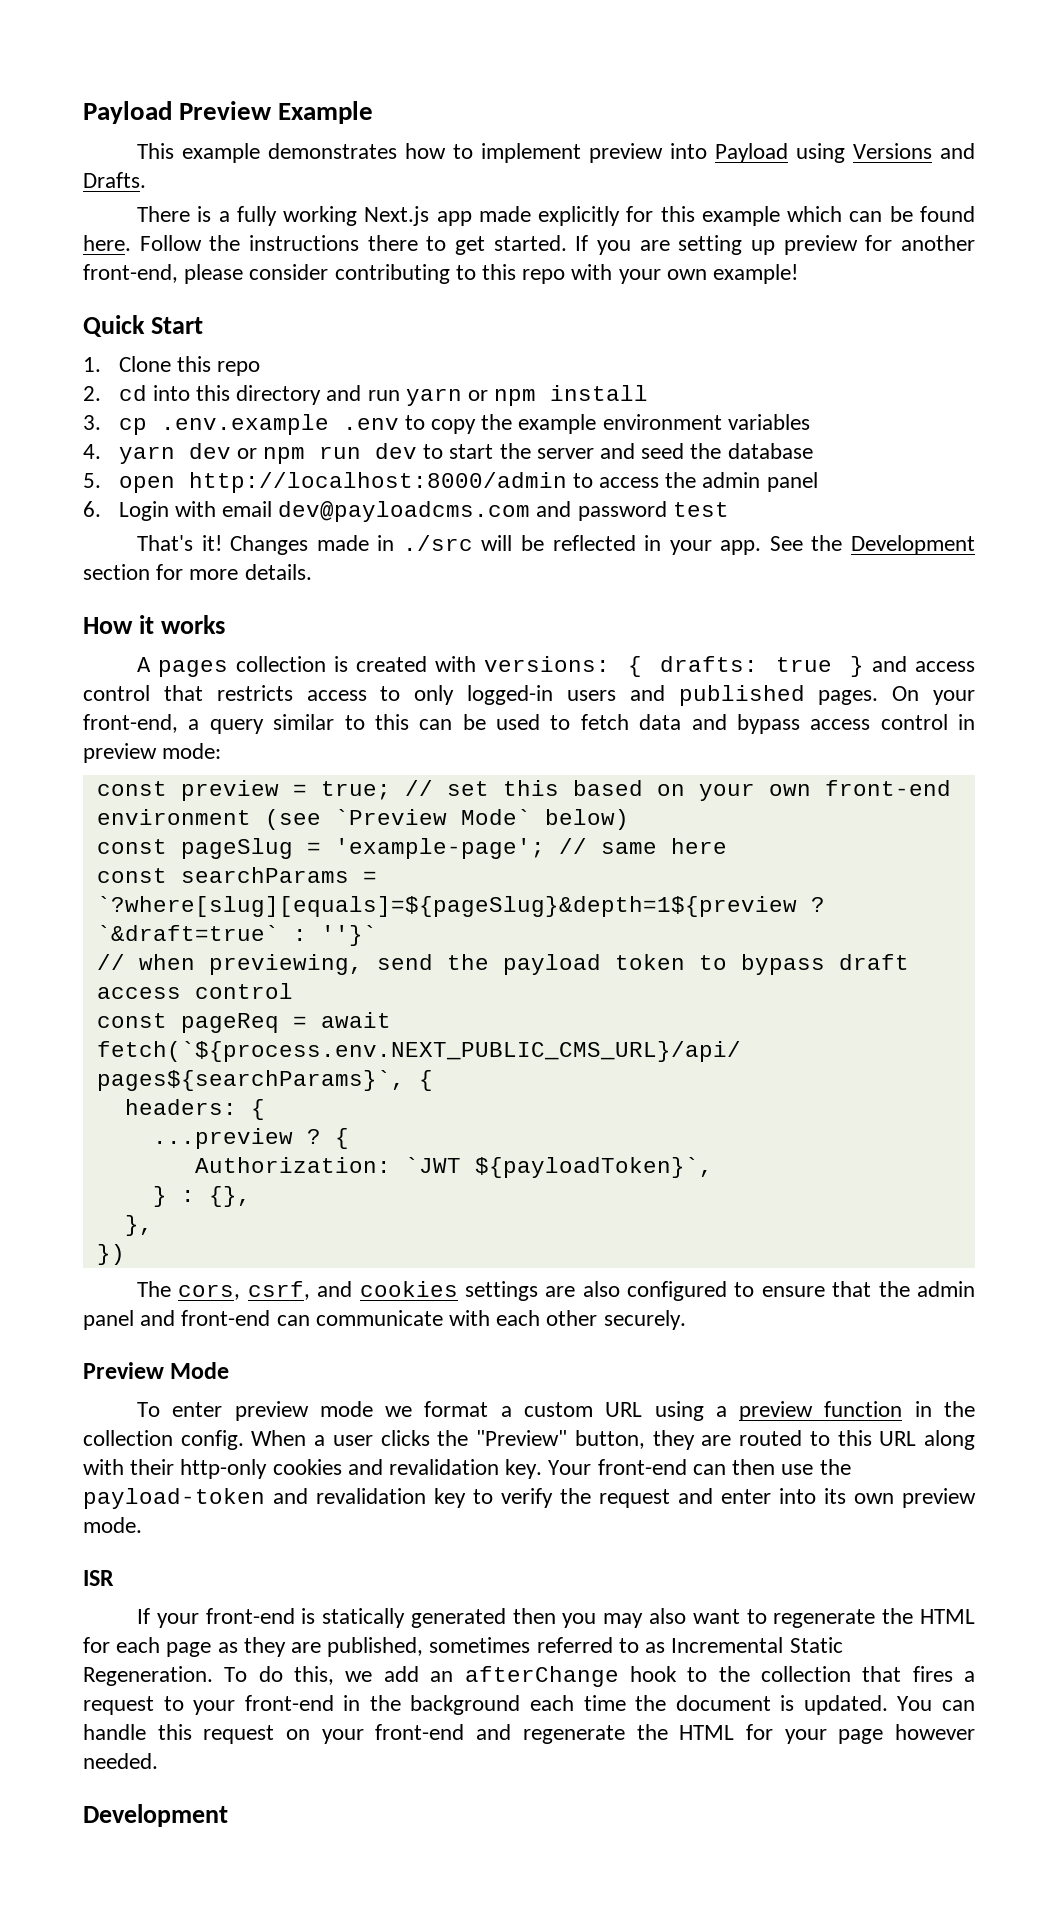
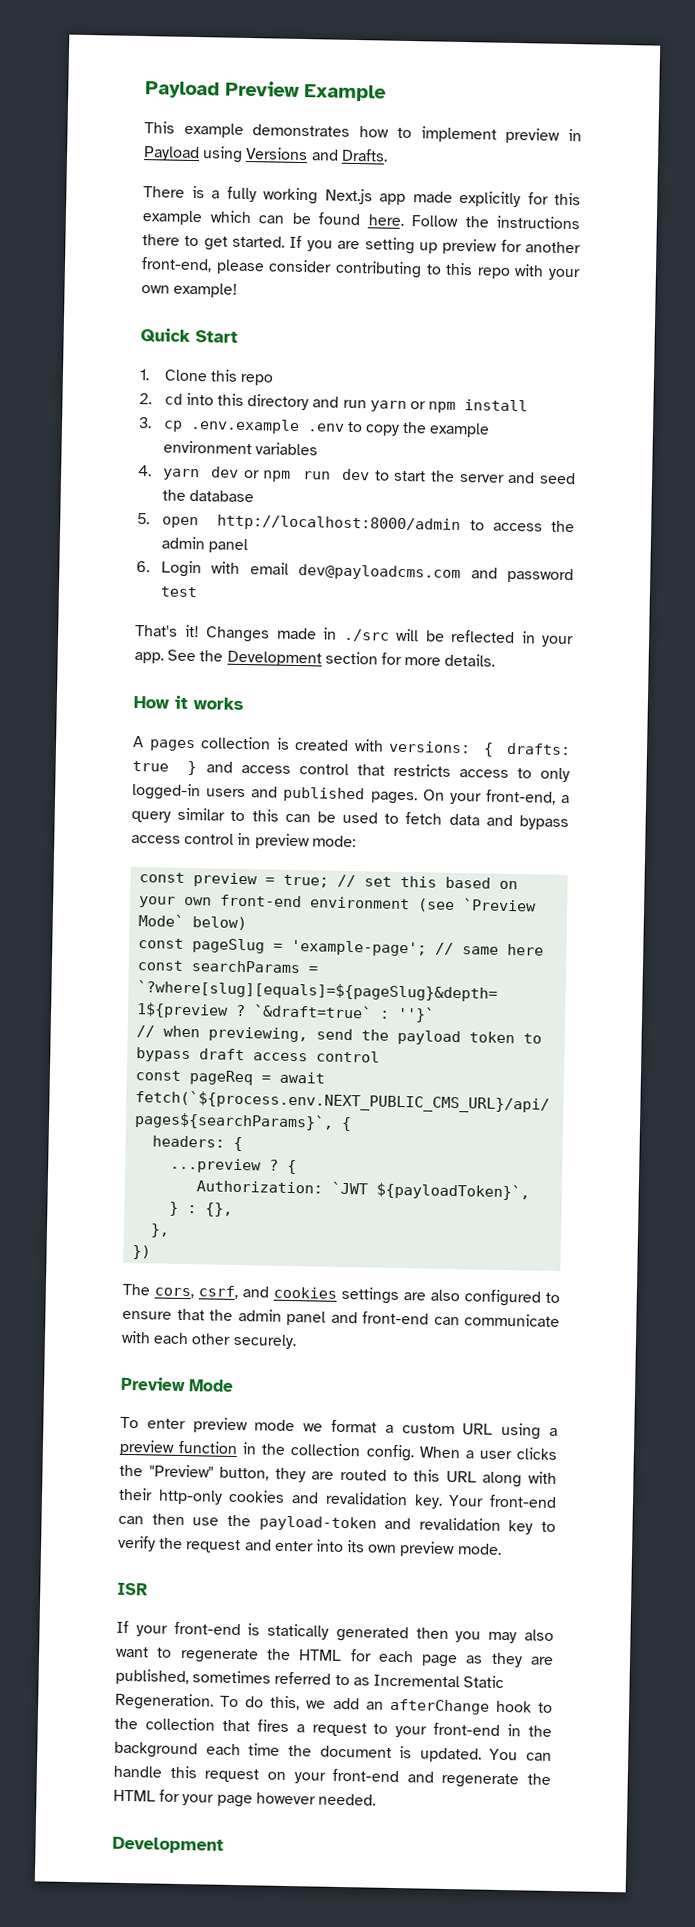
- This example demonstrates how to implement preview into Payload using Versions and Drafts.
+ This example demonstrates how to implement preview in Payload using Versions and Drafts.

